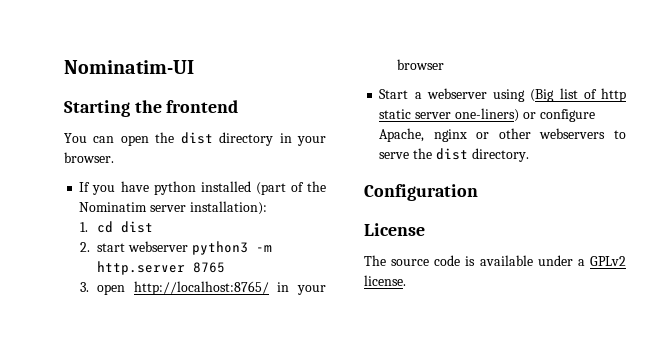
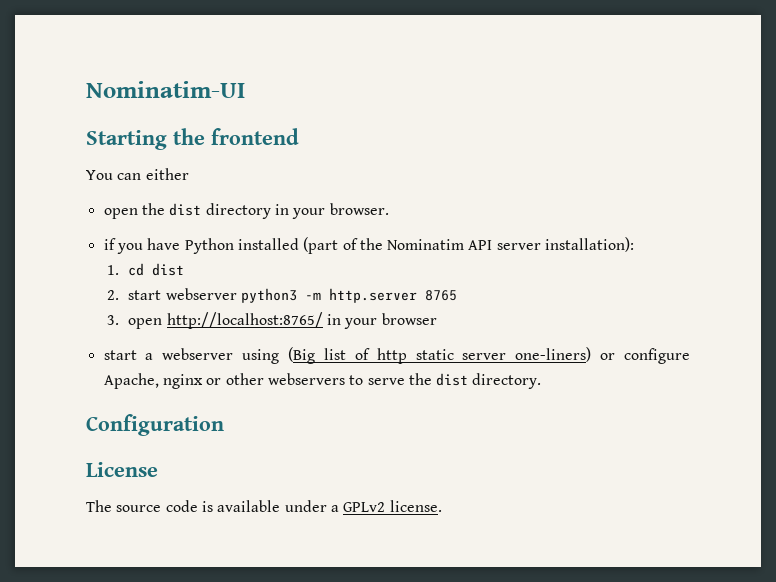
- You can open the dist directory in your browser.
+ You can either
+ open the dist directory in your browser.
- If you have python installed (part of the Nominatim server installation):
+ if you have Python installed (part of the Nominatim API server installation):
- Start a webserver using (Big list of http static server one-liners) or configure Apache, nginx or other webservers to serve the dist directory.
+ start a webserver using (Big list of http static server one-liners) or configure Apache, nginx or other webservers to serve the dist directory.

